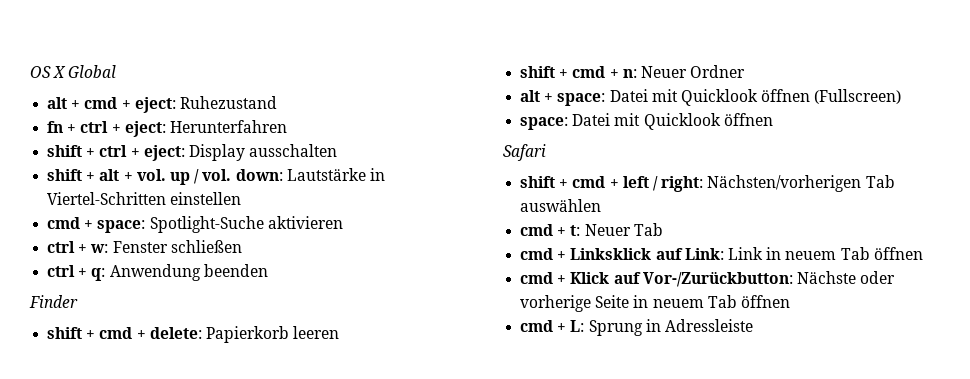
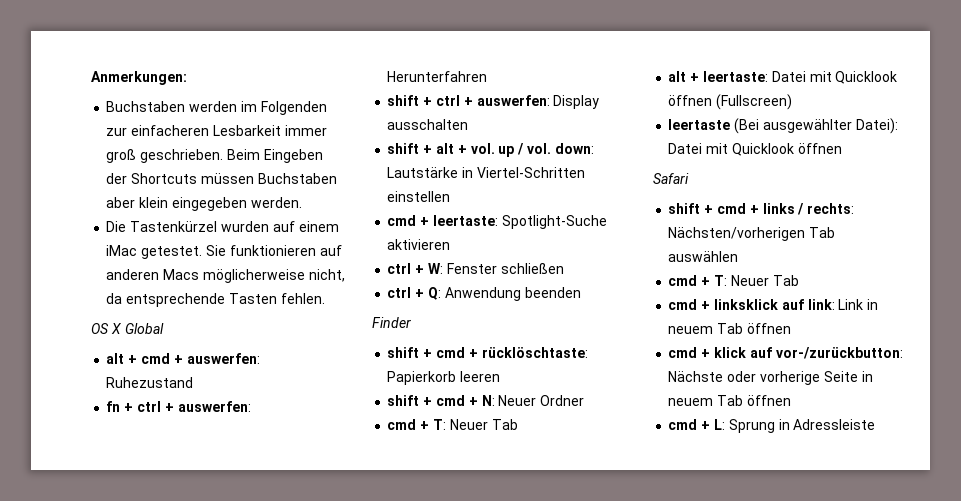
+ Anmerkungen:
+ Buchstaben werden im Folgenden zur einfacheren Lesbarkeit immer groß geschrieben. Beim Eingeben der Shortcuts müssen Buchstaben aber klein eingegeben werden.
+ Die Tastenkürzel wurden auf einem iMac getestet. Sie funktionieren auf anderen Macs möglicherweise nicht, da entsprechende Tasten fehlen.
- alt + cmd + eject: Ruhezustand
+ alt + cmd + auswerfen: Ruhezustand
- fn + ctrl + eject: Herunterfahren
+ fn + ctrl + auswerfen: Herunterfahren
- shift + ctrl + eject: Display ausschalten
+ shift + ctrl + auswerfen: Display ausschalten
- cmd + space: Spotlight-Suche aktivieren
+ cmd + leertaste: Spotlight-Suche aktivieren
- ctrl + w: Fenster schließen
+ ctrl + W: Fenster schließen
- ctrl + q: Anwendung beenden
+ ctrl + Q: Anwendung beenden
- shift + cmd + delete: Papierkorb leeren
+ shift + cmd + rücklöschtaste: Papierkorb leeren
- shift + cmd + n: Neuer Ordner
- alt + space: Datei mit Quicklook öffnen (Fullscreen)
- space: Datei mit Quicklook öffnen
+ shift + cmd + N: Neuer Ordner
+ cmd + T: Neuer Tab
+ alt + leertaste: Datei mit Quicklook öffnen (Fullscreen)
+ leertaste (Bei ausgewählter Datei): Datei mit Quicklook öffnen
- shift + cmd + left / right: Nächsten/vorherigen Tab auswählen
- cmd + t: Neuer Tab
+ shift + cmd + links / rechts: Nächsten/vorherigen Tab auswählen
+ cmd + T: Neuer Tab
- cmd + Linksklick auf Link: Link in neuem Tab öffnen
+ cmd + linksklick auf link: Link in neuem Tab öffnen
- cmd + Klick auf Vor-/Zurückbutton: Nächste oder vorherige Seite in neuem Tab öffnen
+ cmd + klick auf vor-/zurückbutton: Nächste oder vorherige Seite in neuem Tab öffnen

